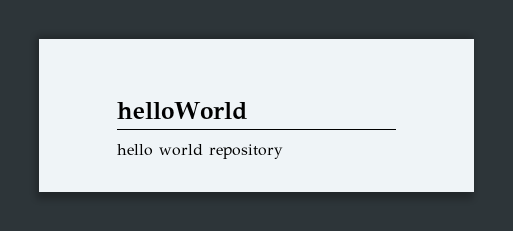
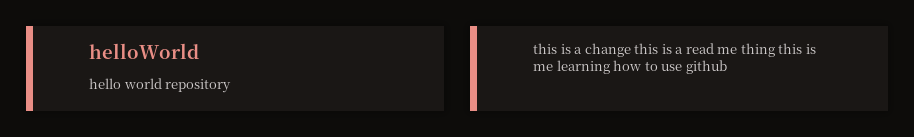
+ this is a change this is a read me thing this is me learning how to use github

